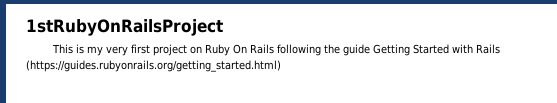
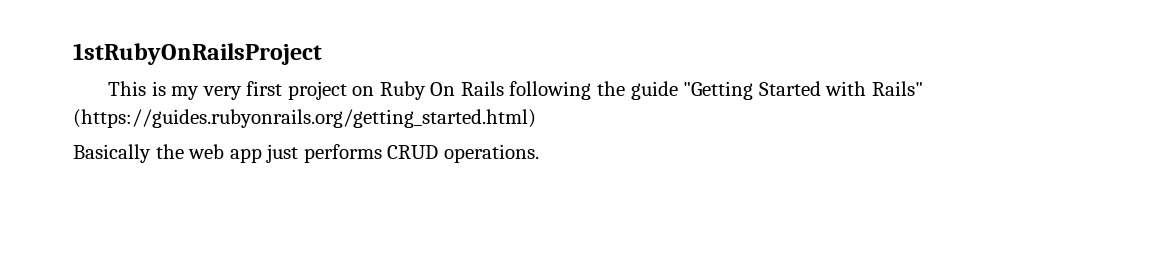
- This is my very first project on Ruby On Rails following the guide Getting Started with Rails (https://guides.rubyonrails.org/getting_started.html)
+ This is my very first project on Ruby On Rails following the guide "Getting Started with Rails" (https://guides.rubyonrails.org/getting_started.html)
+ Basically the web app just performs CRUD operations.

